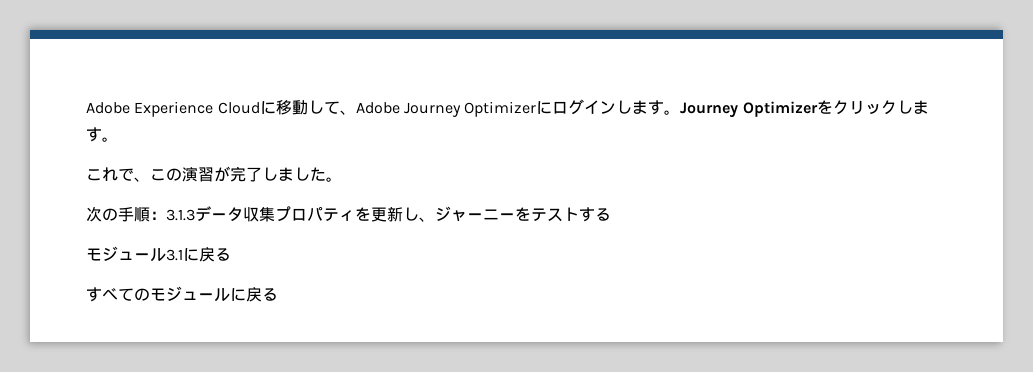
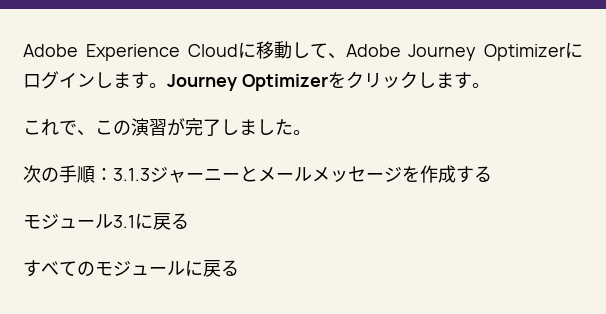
- 次の手順：3.1.3データ収集プロパティを更新し、ジャーニーをテストする
+ 次の手順：3.1.3ジャーニーとメールメッセージを作成する

